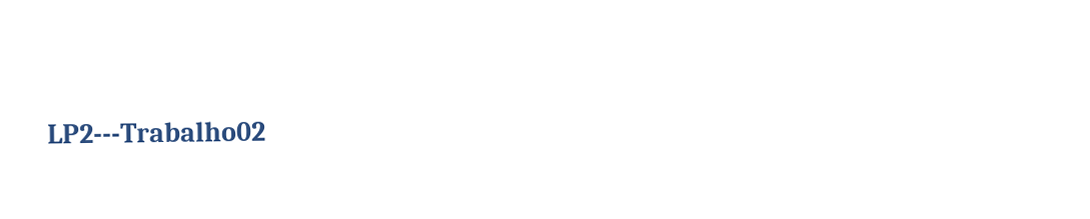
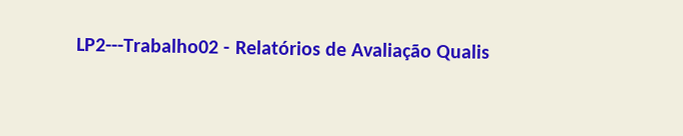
- LP2---Trabalho02
+ LP2---Trabalho02 - Relatórios de Avaliação Qualis

